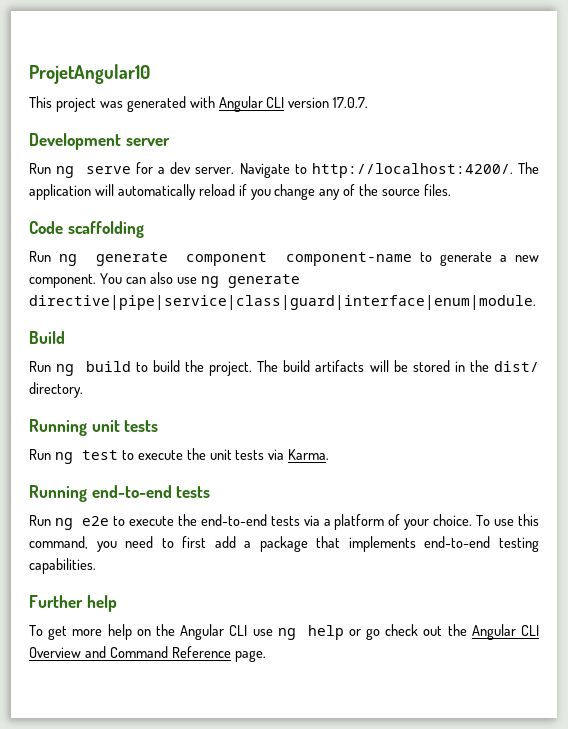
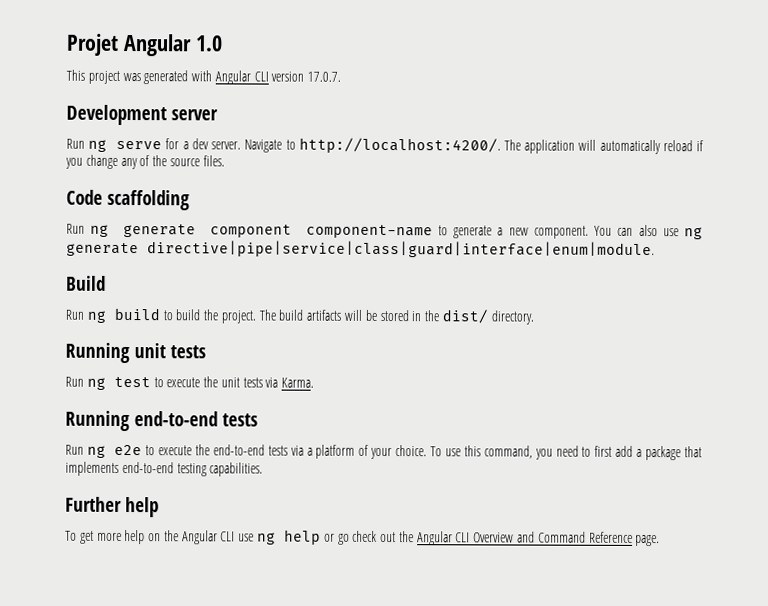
- ProjetAngular10
+ Projet Angular 1.0

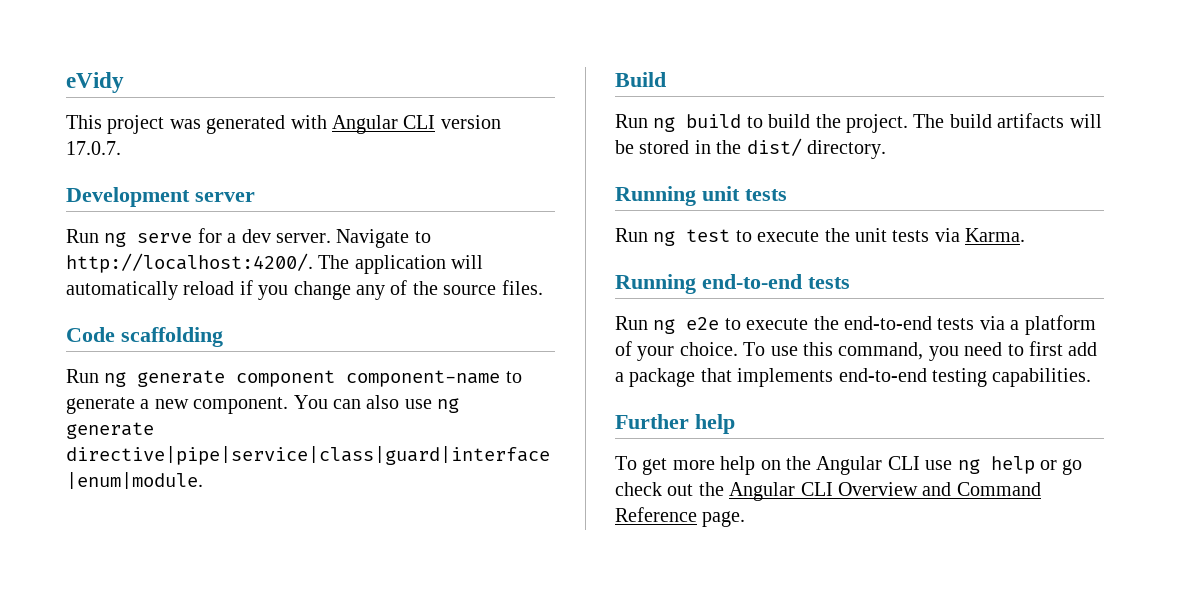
- Projet Angular 1.0
+ eVidy

